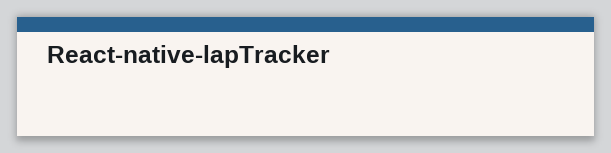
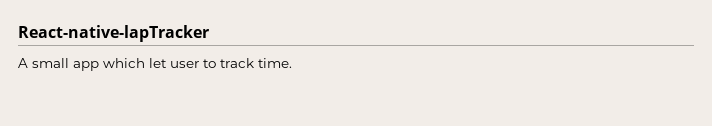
+ A small app which let user to track time.

